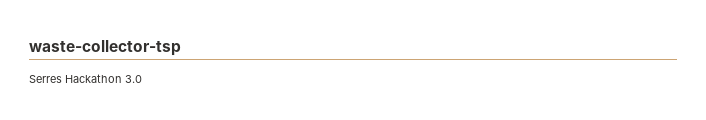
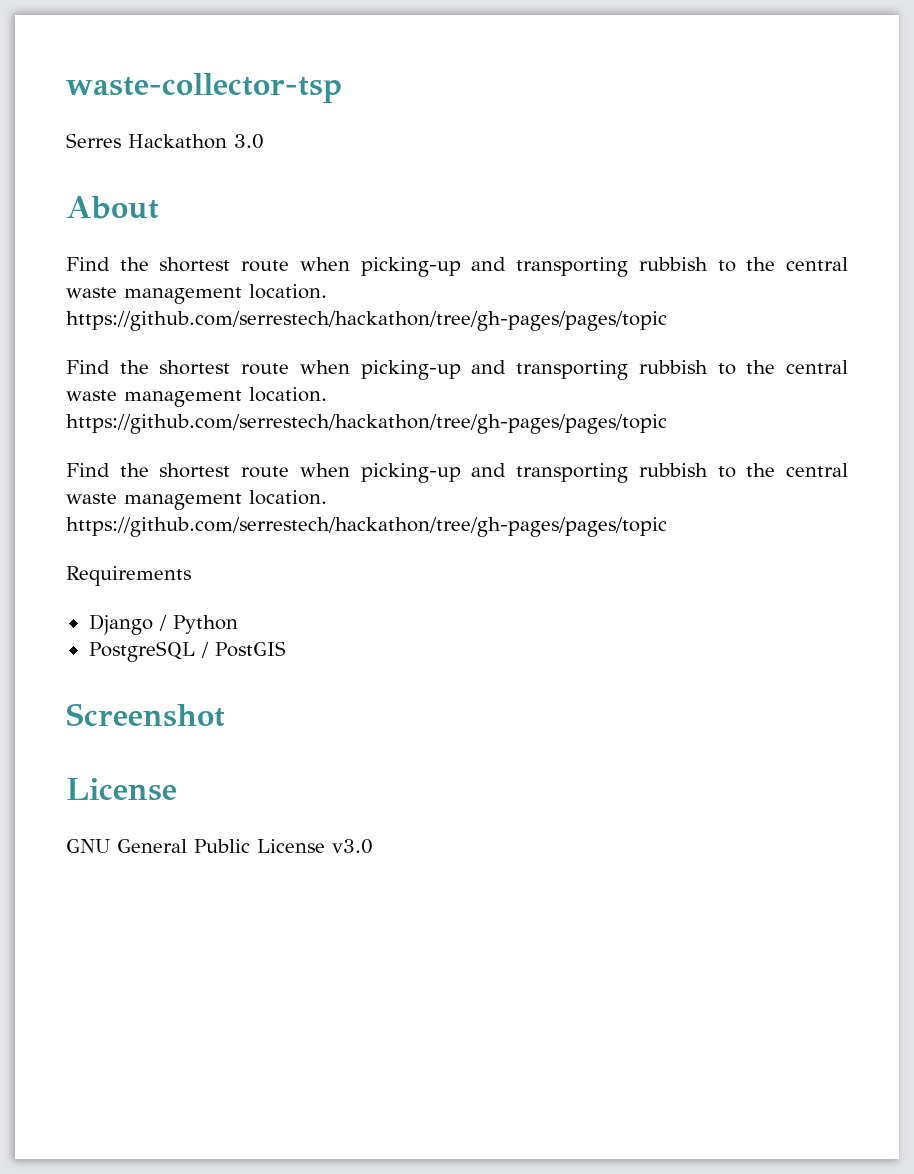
+ About
+ Find the shortest route when picking-up and transporting rubbish to the central waste management location. https://github.com/serrestech/hackathon/tree/gh-pages/pages/topic
+ Find the shortest route when picking-up and transporting rubbish to the central waste management location. https://github.com/serrestech/hackathon/tree/gh-pages/pages/topic
+ Find the shortest route when picking-up and transporting rubbish to the central waste management location. https://github.com/serrestech/hackathon/tree/gh-pages/pages/topic
+ Requirements
+ Django / Python
+ PostgreSQL / PostGIS
+ Screenshot
+ License
+ GNU General Public License v3.0

